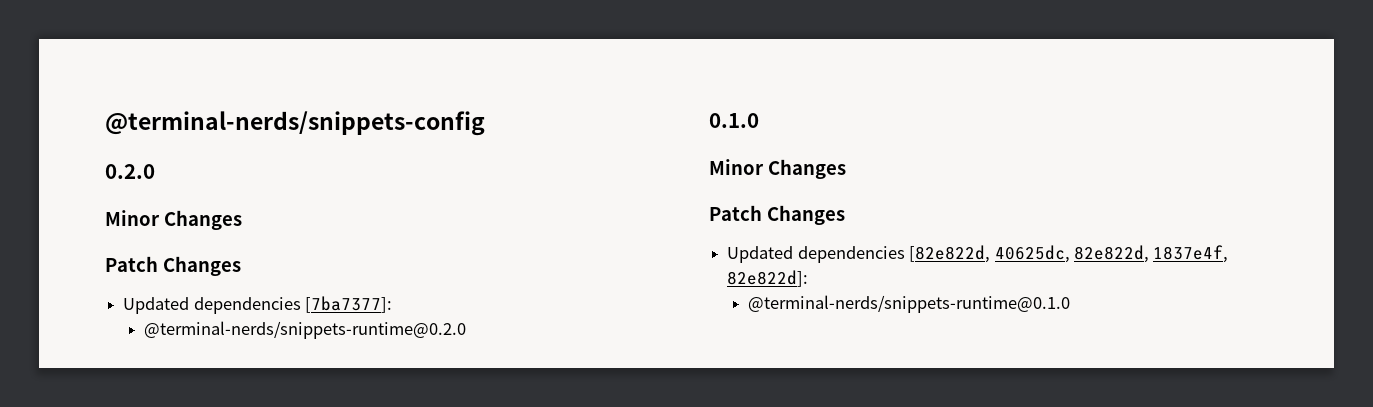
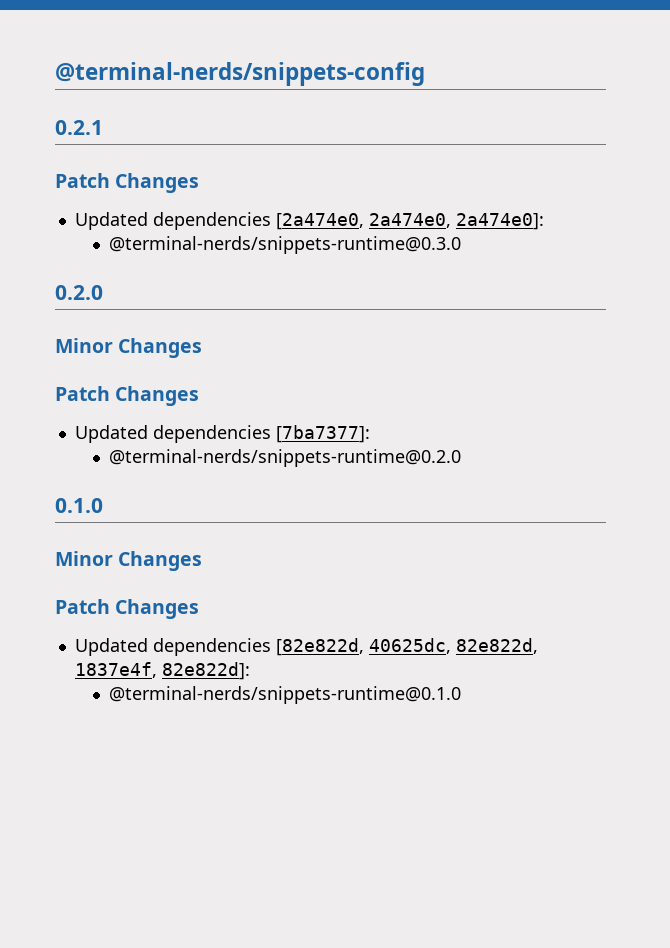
+ 0.2.1
+ Patch Changes
+ Updated dependencies [2a474e0, 2a474e0, 2a474e0]:
+ @terminal-nerds/snippets-runtime@0.3.0

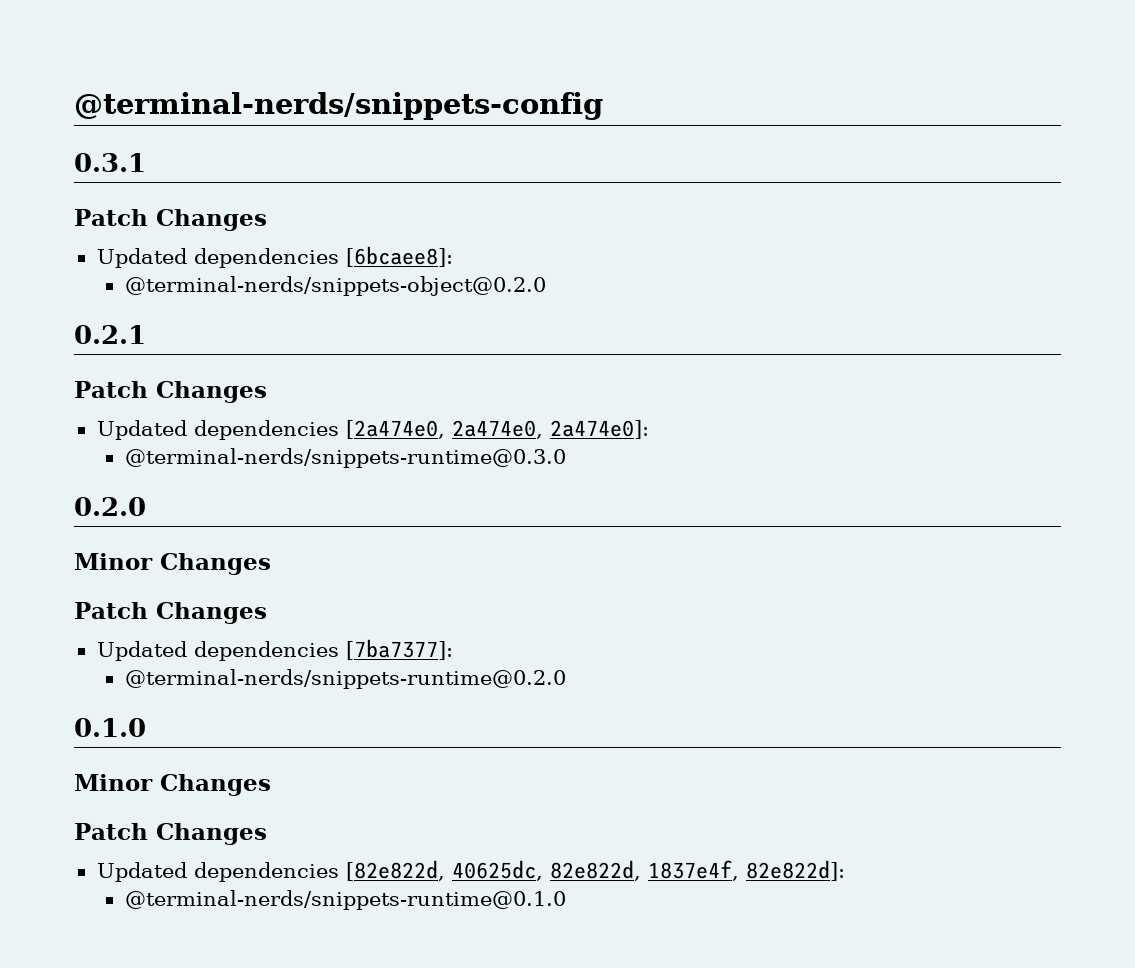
+ 0.3.1
+ Patch Changes
+ Updated dependencies [6bcaee8]:
+ @terminal-nerds/snippets-object@0.2.0

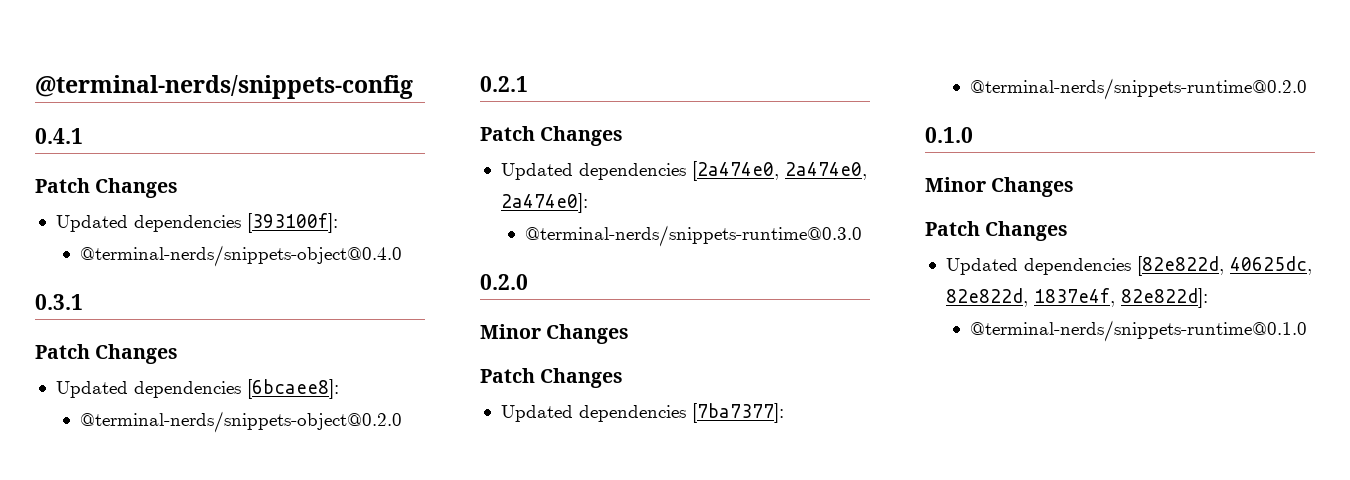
+ 0.4.1
+ Patch Changes
+ Updated dependencies [393100f]:
+ @terminal-nerds/snippets-object@0.4.0

